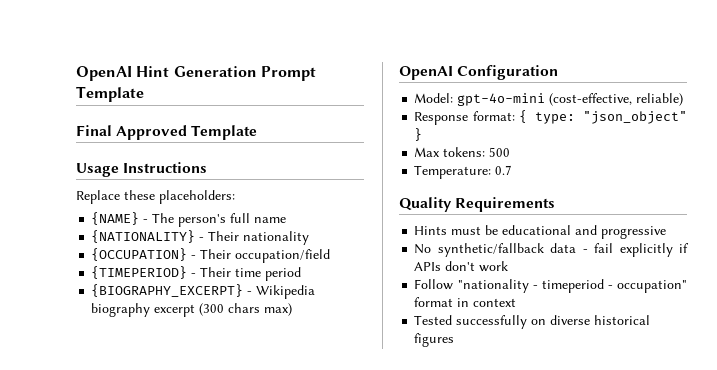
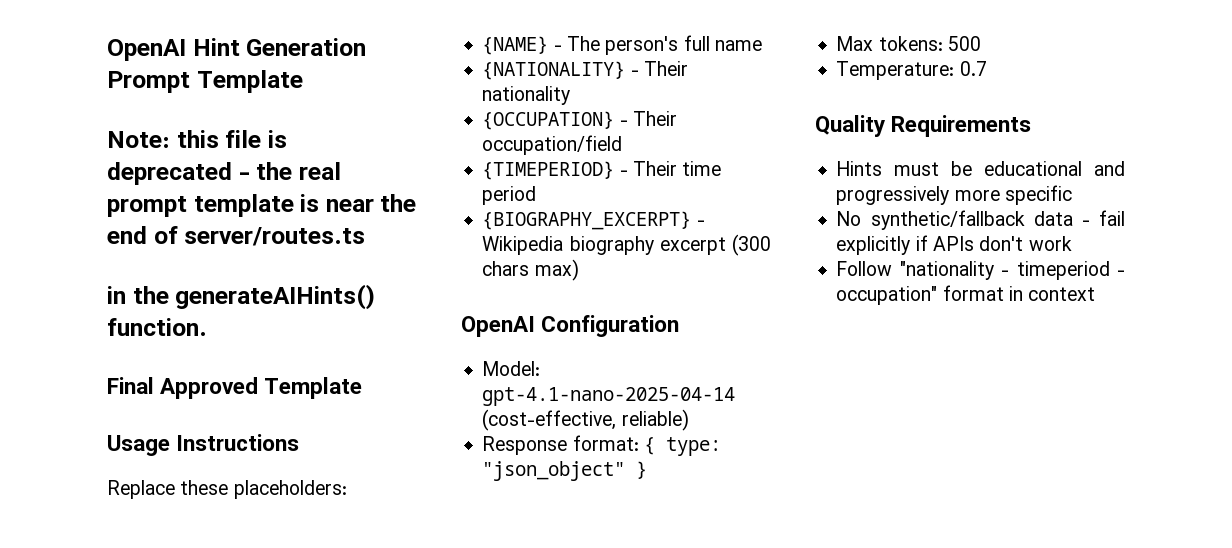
+ Note: this file is deprecated - the real prompt template is near the end of server/routes.ts
+ in the generateAIHints() function.
- Model: gpt-4o-mini (cost-effective, reliable)
+ Model: gpt-4.1-nano-2025-04-14 (cost-effective, reliable)
- Hints must be educational and progressive
+ Hints must be educational and progressively more specific
- Tested successfully on diverse historical figures

